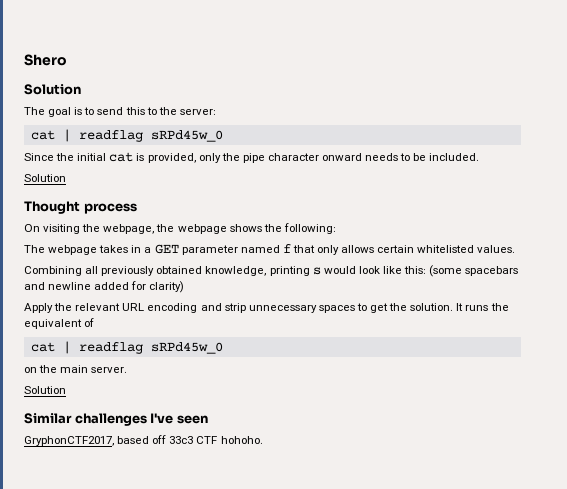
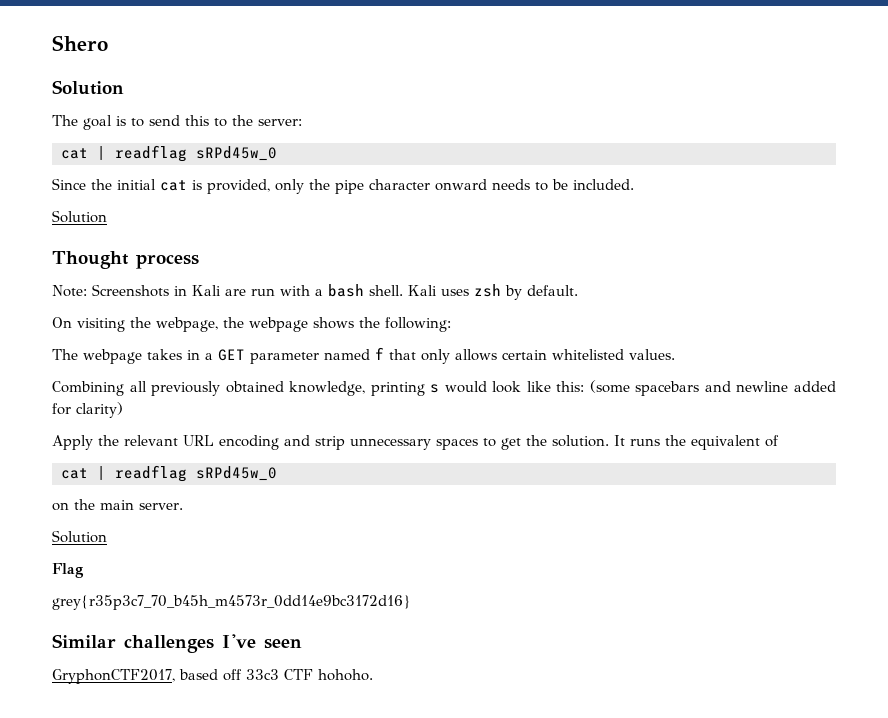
+ Note: Screenshots in Kali are run with a bash shell. Kali uses zsh by default.
+ Flag
+ grey{r35p3c7_70_b45h_m4573r_0dd14e9bc3172d16}

